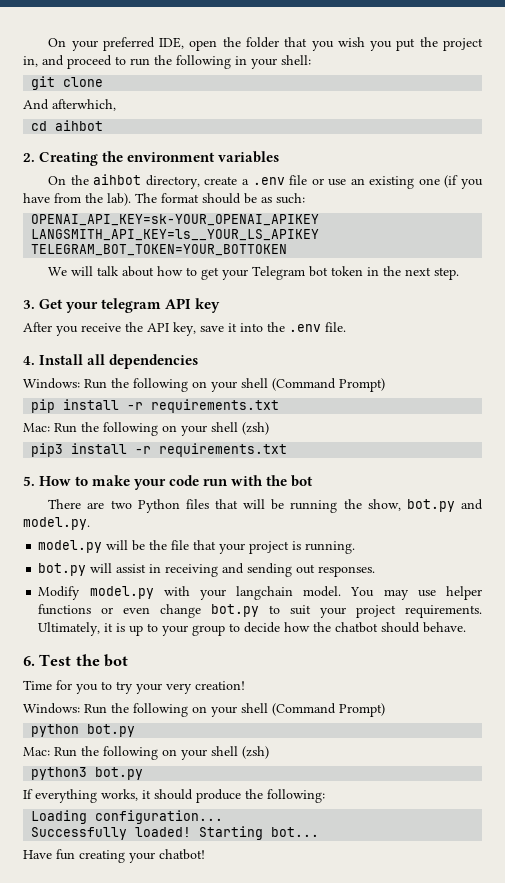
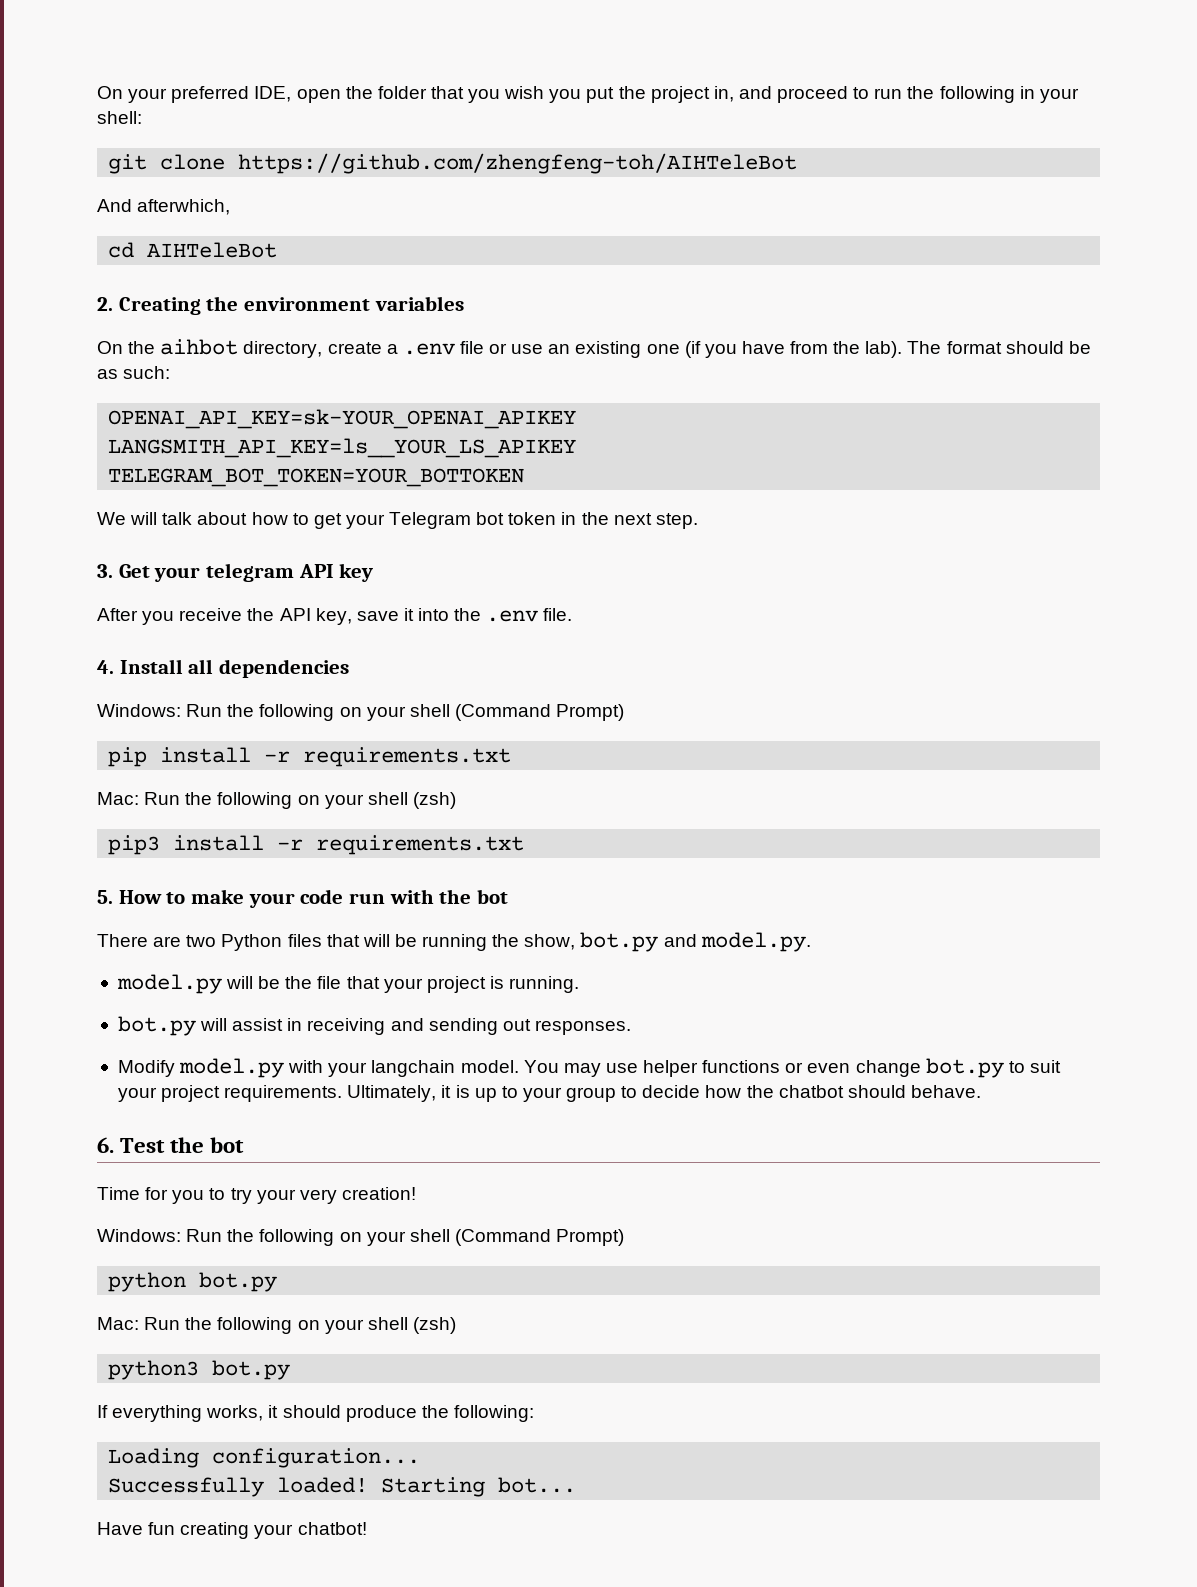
- git clone
+ git clone https://github.com/zhengfeng-toh/AIHTeleBot
- cd aihbot
+ cd AIHTeleBot

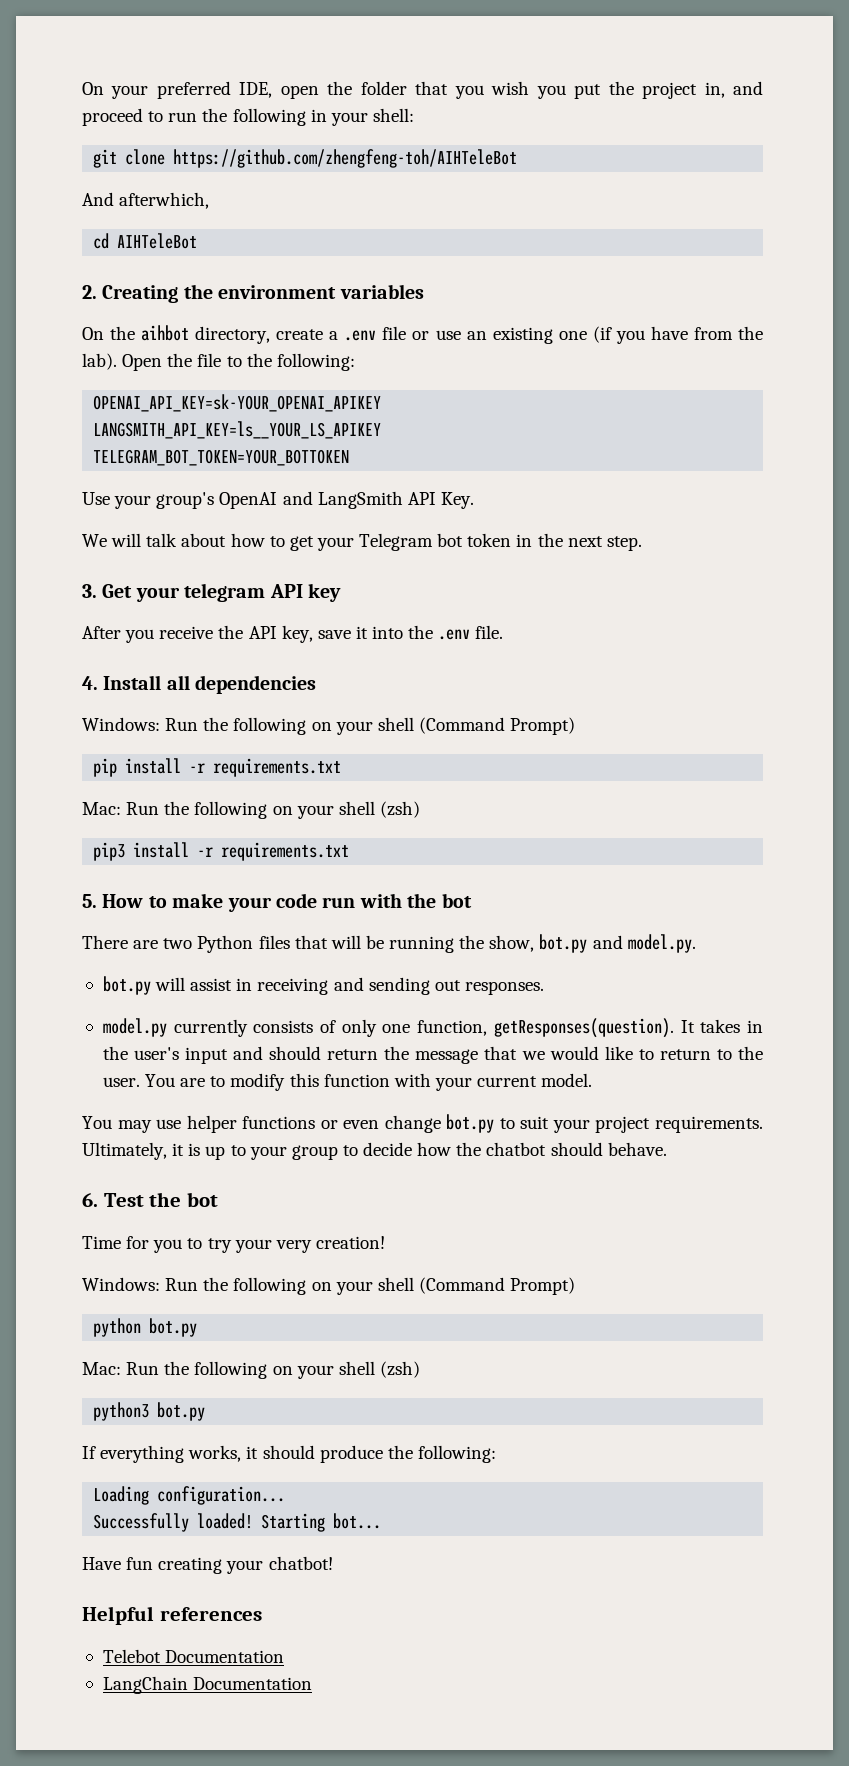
- The format should be as such:
+ Open the file to the following:
  OPENAI_API_KEY=sk-YOUR_OPENAI_APIKEY
  LANGSMITH_API_KEY=ls__YOUR_LS_APIKEY
  TELEGRAM_BOT_TOKEN=YOUR_BOTTOKEN
+ Use your group's OpenAI and LangSmith API Key.
- model.py will be the file that your project is running.
- Modify model.py with your langchain model. You may use helper functions or even change bot.py to suit your project requirements.
+ model.py currently consists of only one function, getResponses(question). It takes in the user's input and should return the message that we would like to return to the user. You are to modify this function with your current model.
+ You may use helper functions or even change bot.py to suit your project requirements.
+ Helpful references
+ Telebot Documentation
+ LangChain Documentation

